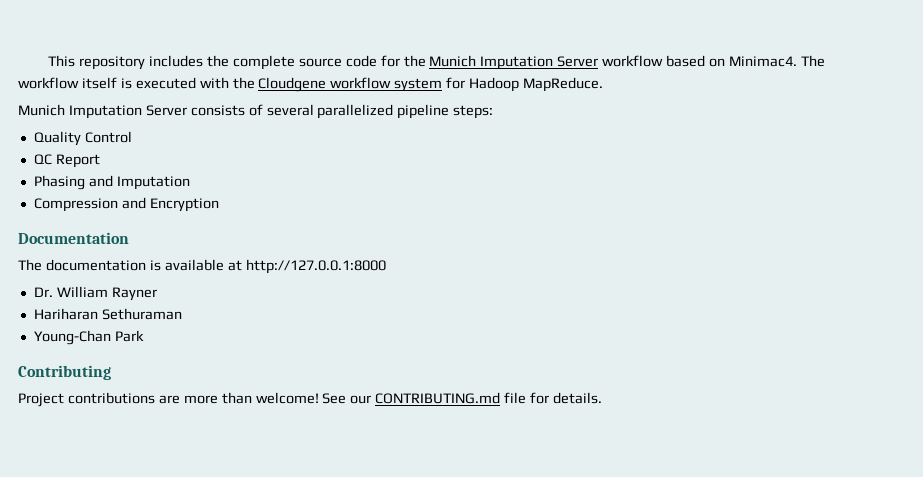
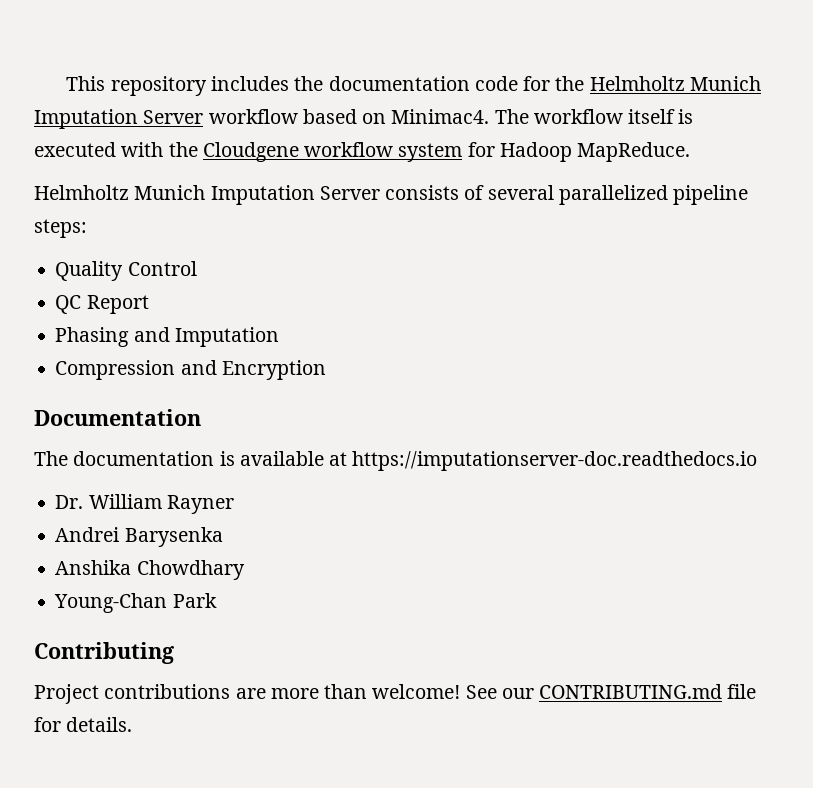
- This repository includes the complete source code for the Munich Imputation Server workflow based on Minimac4.
+ This repository includes the documentation code for the Helmholtz Munich Imputation Server workflow based on Minimac4.
- Munich Imputation Server consists of several parallelized pipeline steps:
+ Helmholtz Munich Imputation Server consists of several parallelized pipeline steps:
- The documentation is available at http://127.0.0.1:8000
+ The documentation is available at https://imputationserver-doc.readthedocs.io
- Hariharan Sethuraman
+ Andrei Barysenka
+ Anshika Chowdhary

